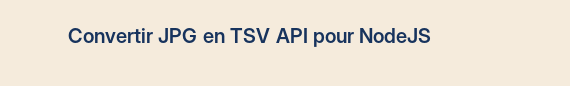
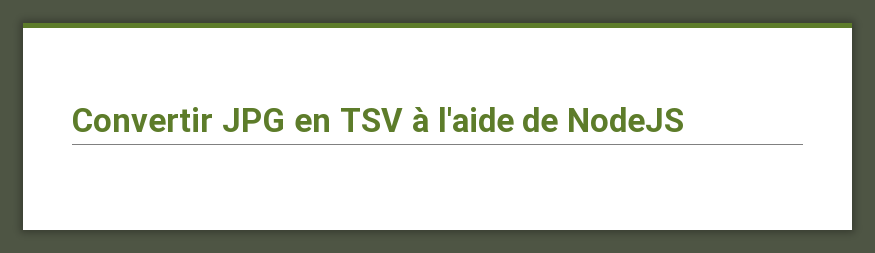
- Convertir JPG en TSV API pour NodeJS
+ Convertir JPG en TSV à l'aide de NodeJS

